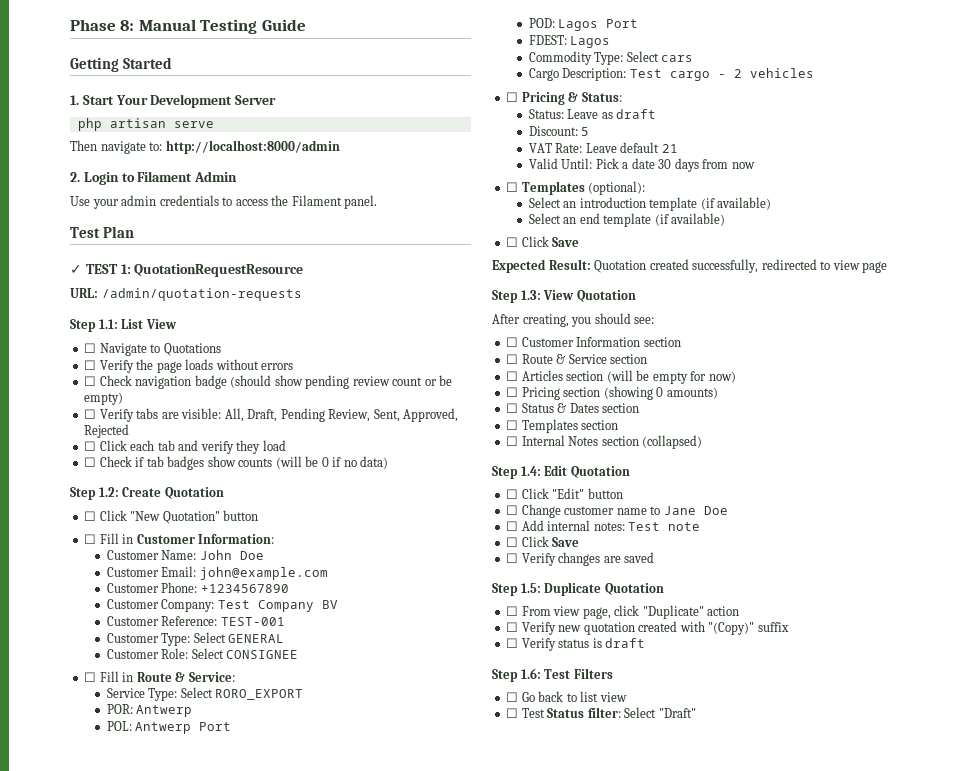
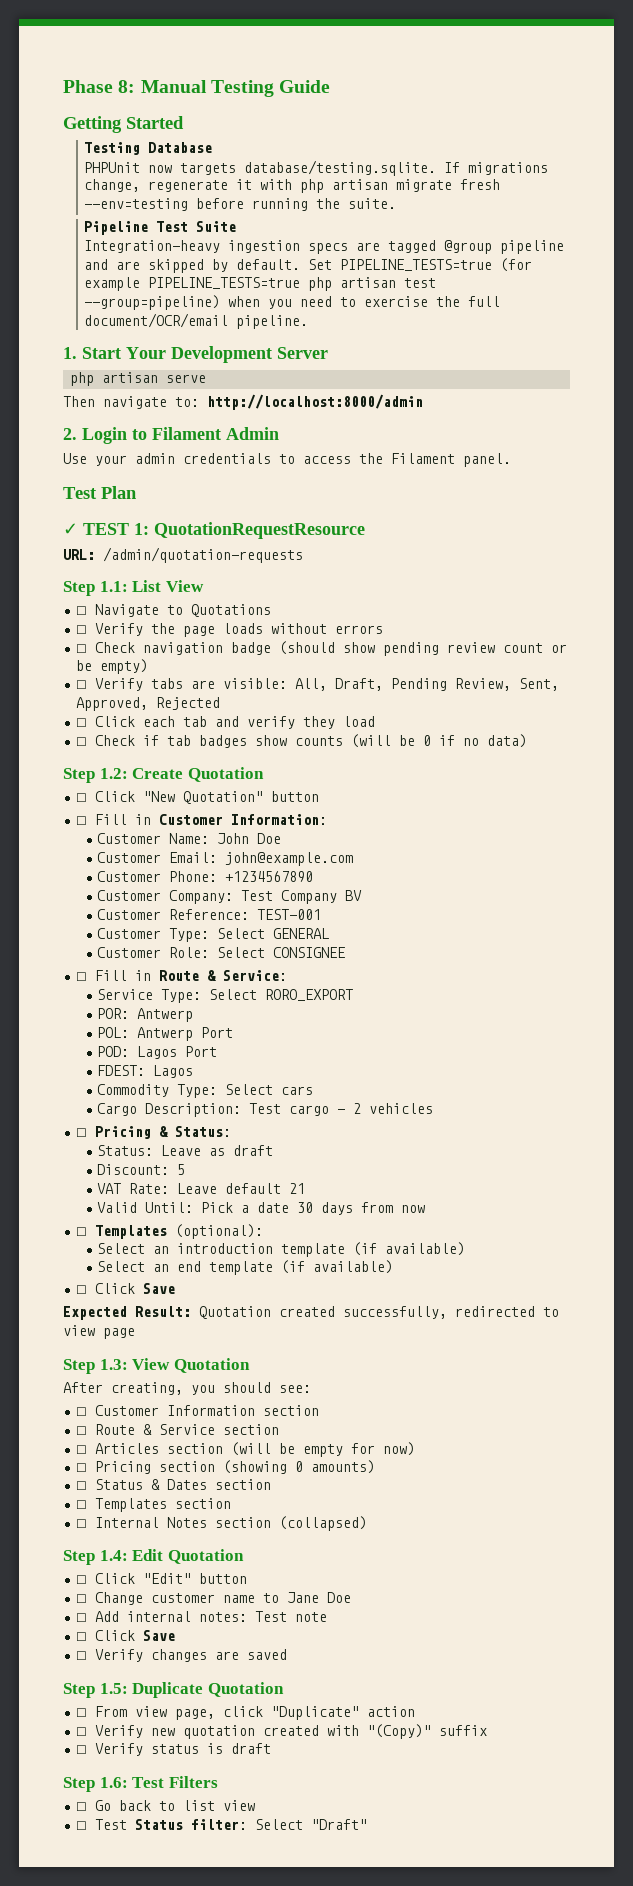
+ Testing Database
+ PHPUnit now targets database/testing.sqlite. If migrations change, regenerate it with php artisan migrate fresh --env=testing before running the suite.
+ Pipeline Test Suite
+ Integration-heavy ingestion specs are tagged @group pipeline and are skipped by default. Set PIPELINE_TESTS=true (for example PIPELINE_TESTS=true php artisan test --group=pipeline) when you need to exercise the full document/OCR/email pipeline.

